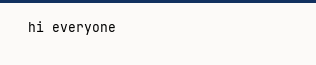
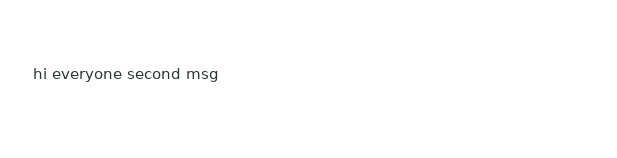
- hi everyone
+ hi everyone second msg

